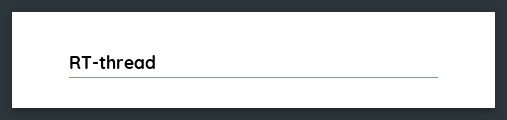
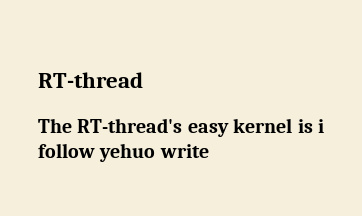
+ The RT-thread's easy kernel is i follow yehuo write

